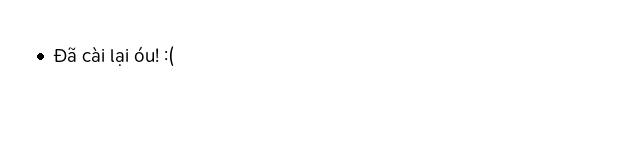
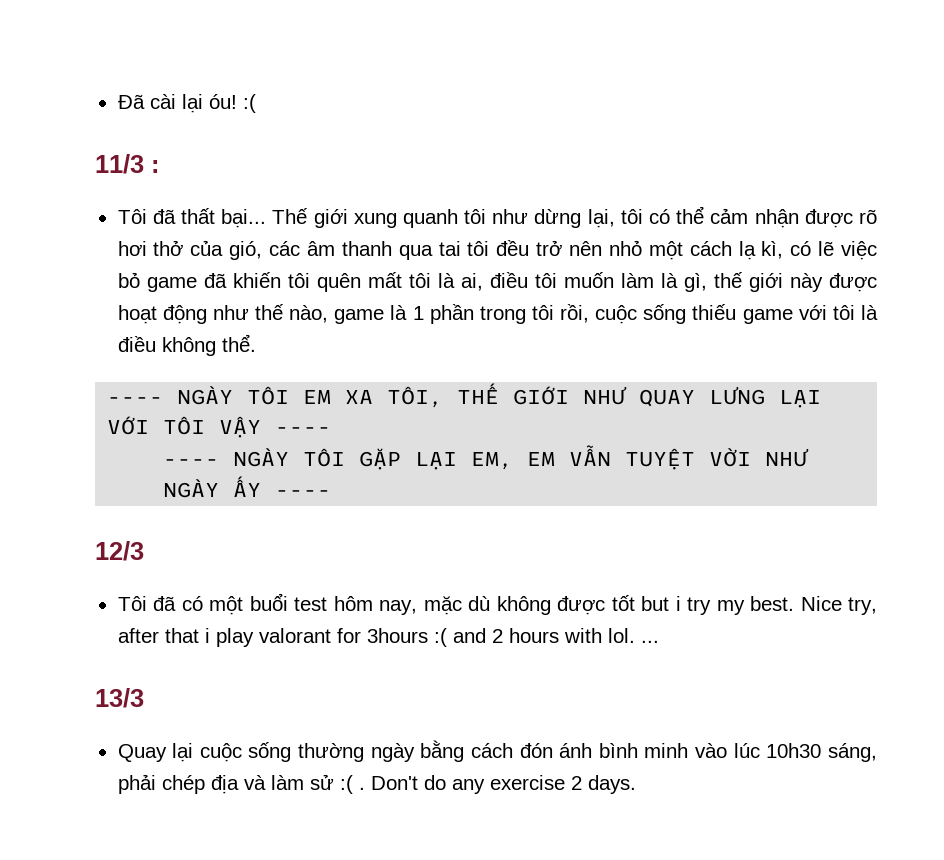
+ 11/3 :
+ Tôi đã thất bại... Thế giới xung quanh tôi như dừng lại, tôi có thể cảm nhận được rõ hơi thở của gió, các âm thanh qua tai tôi đều trở nên nhỏ một cách lạ kì, có lẽ việc bỏ game đã khiến tôi quên mất tôi là ai, điều tôi muốn làm là gì, thế giới này được hoạt động như thế nào, game là 1 phần trong tôi rồi, cuộc sống thiếu game với tôi là điều không thể.
+ ---- NGÀY TÔI EM XA TÔI, THẾ GIỚI NHƯ QUAY LƯNG LẠI VỚI TÔI VẬY ----
+ ---- NGÀY TÔI GẶP LẠI EM, EM VẪN TUYỆT VỜI NHƯ NGÀY ẤY ----
+ 12/3
+ Tôi đã có một buổi test hôm nay, mặc dù không được tốt but i try my best. Nice try, after that i play valorant for 3hours :( and 2 hours with lol. ...
+ 13/3
+ Quay lại cuộc sống thường ngày bằng cách đón ánh bình minh vào lúc 10h30 sáng, phải chép địa và làm sử :( . Don't do any exercise 2 days.

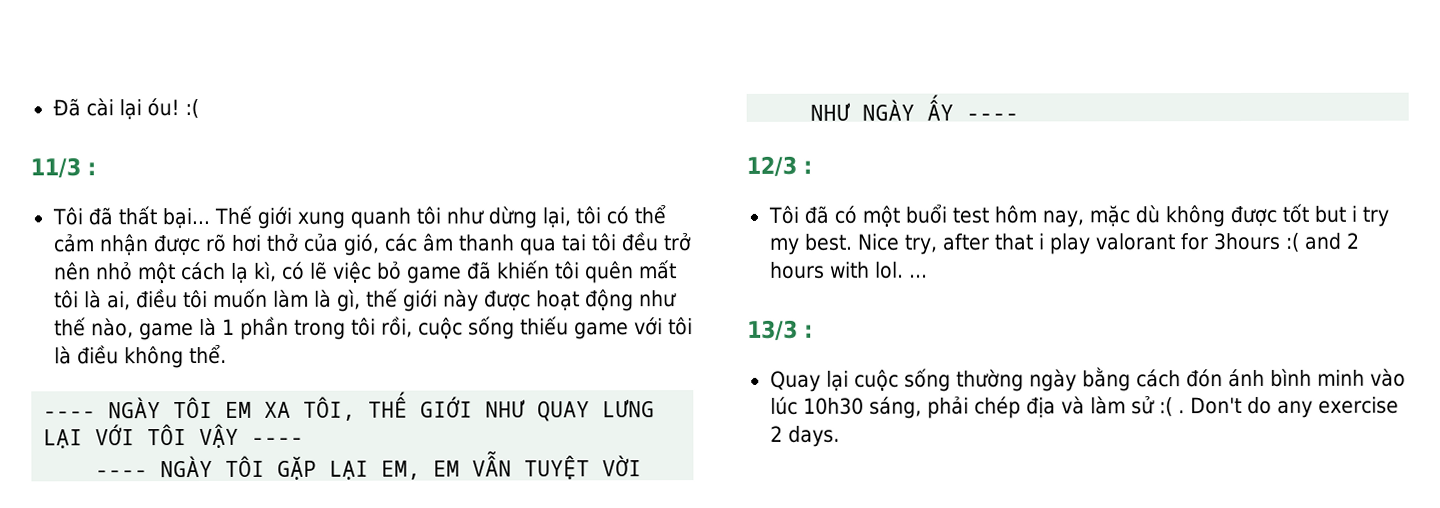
- 12/3
+ 12/3 :
- 13/3
+ 13/3 :

